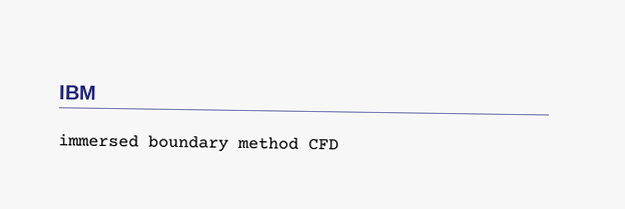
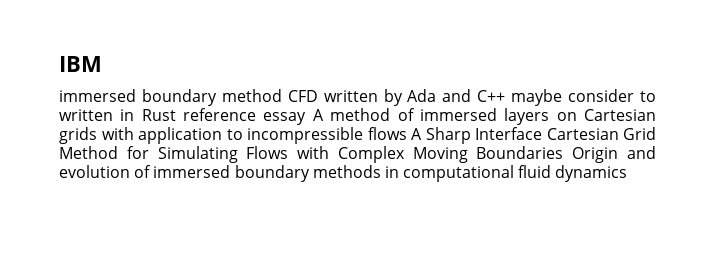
- immersed boundary method CFD
+ immersed boundary method CFD written by Ada and C++ maybe consider to written in Rust reference essay A method of immersed layers on Cartesian grids with application to incompressible flows A Sharp Interface Cartesian Grid Method for Simulating Flows with Complex Moving Boundaries Origin and evolution of immersed boundary methods in computational fluid dynamics

